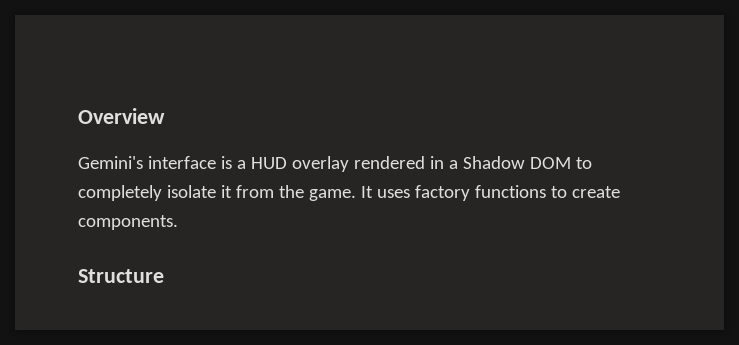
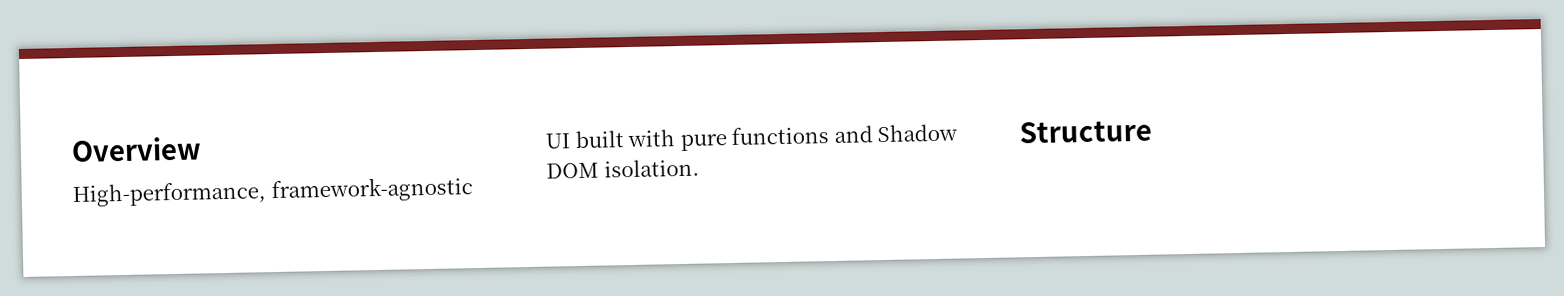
- Gemini's interface is a HUD overlay rendered in a Shadow DOM to completely isolate it from the game. It uses factory functions to create components.
+ High-performance, framework-agnostic UI built with pure functions and Shadow DOM isolation.

